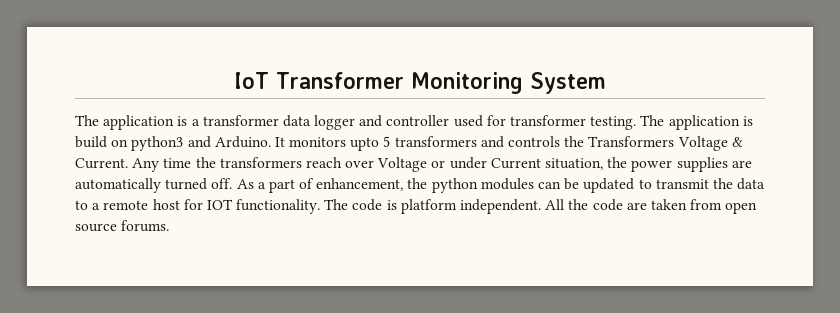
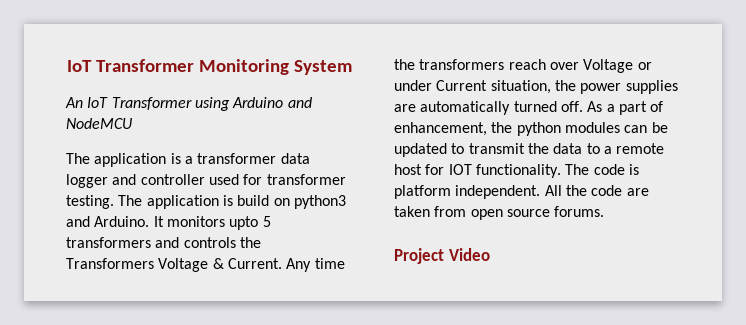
+ An IoT Transformer using Arduino and NodeMCU
+ Project Video

